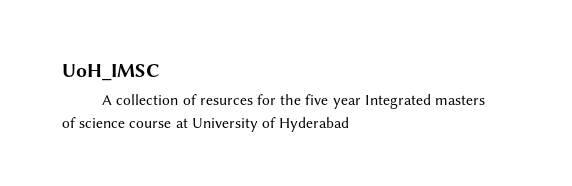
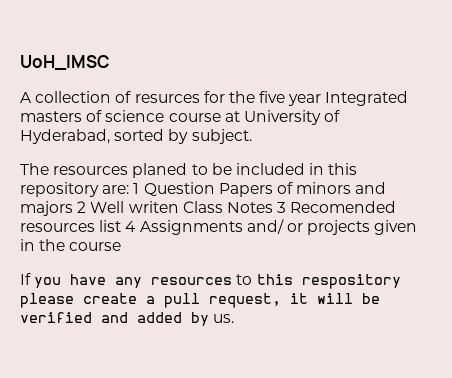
- A collection of resurces for the five year Integrated masters of science course at University of Hyderabad
+ A collection of resurces for the five year Integrated masters of science course at University of Hyderabad, sorted by subject.
+ The resources planed to be included in this repository are: 1 Question Papers of minors and majors 2 Well writen Class Notes 3 Recomended resources list 4 Assignments and/ or projects given in the course
+ If you have any resources to this respository please create a pull request, it will be verified and added by us.

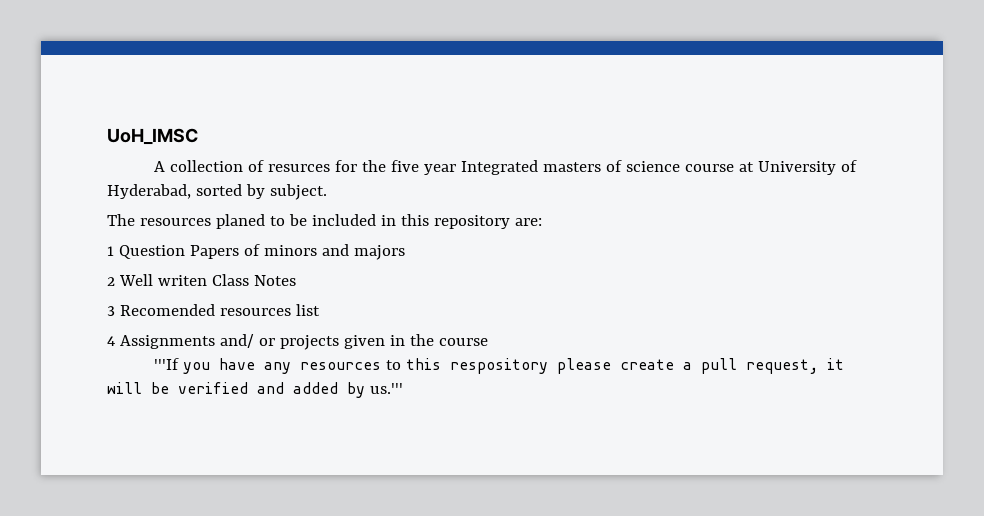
- The resources planed to be included in this repository are: 1 Question Papers of minors and majors 2 Well writen Class Notes 3 Recomended resources list 4 Assignments and/ or projects given in the course
+ The resources planed to be included in this repository are:
+ 1 Question Papers of minors and majors
+ 2 Well writen Class Notes
+ 3 Recomended resources list
+ 4 Assignments and/ or projects given in the course
- If you have any resources to this respository please create a pull request, it will be verified and added by us.
+ '''If you have any resources to this respository please create a pull request, it will be verified and added by us.'''

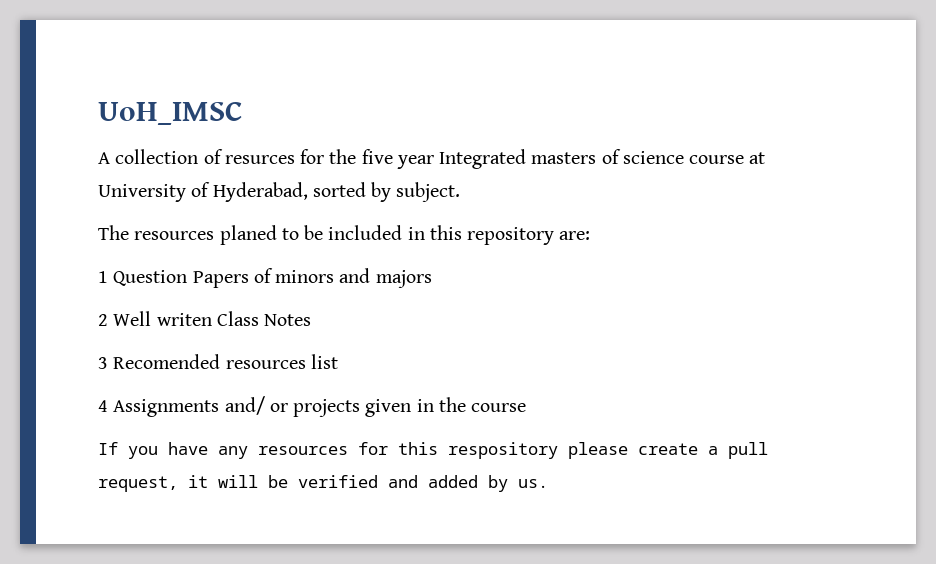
- '''If you have any resources to this respository please create a pull request, it will be verified and added by us.'''
+ If you have any resources for this respository please create a pull request, it will be verified and added by us.

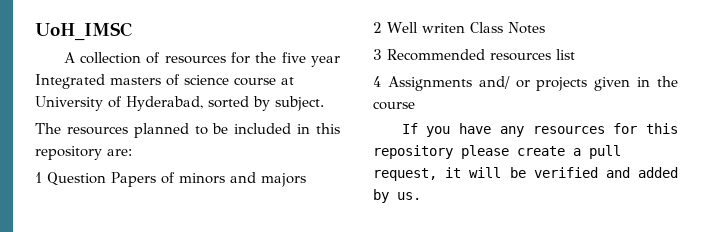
- A collection of resurces for the five year Integrated masters of science course at University of Hyderabad, sorted by subject.
+ A collection of resources for the five year Integrated masters of science course at University of Hyderabad, sorted by subject.
- The resources planed to be included in this repository are:
+ The resources planned to be included in this repository are:
- 3 Recomended resources list
+ 3 Recommended resources list
- If you have any resources for this respository please create a pull request, it will be verified and added by us.
+ If you have any resources for this repository please create a pull request, it will be verified and added by us.

